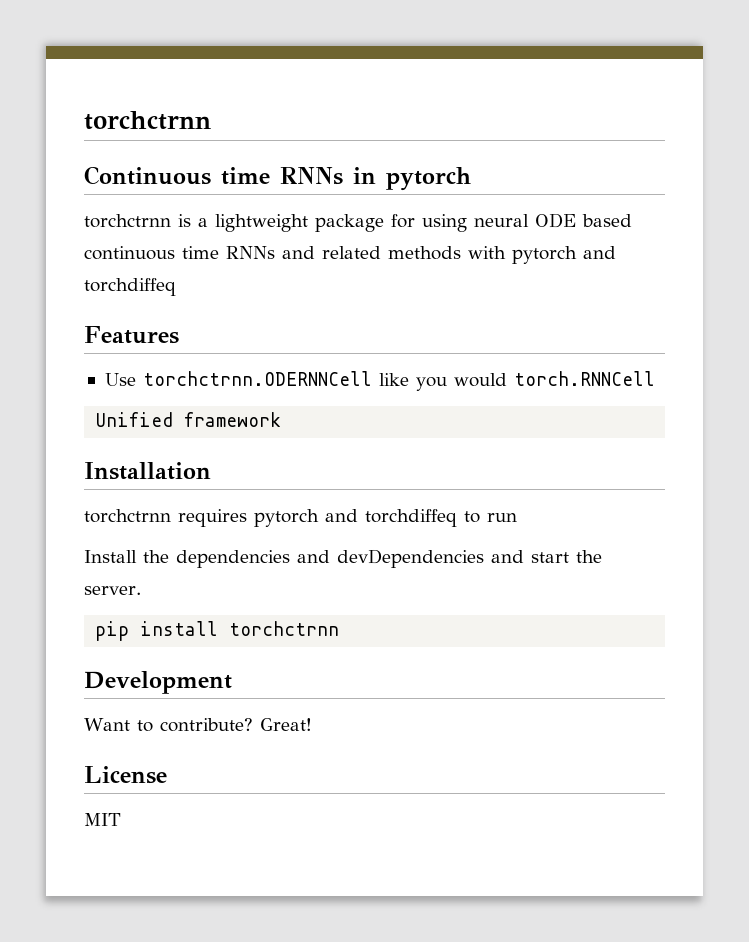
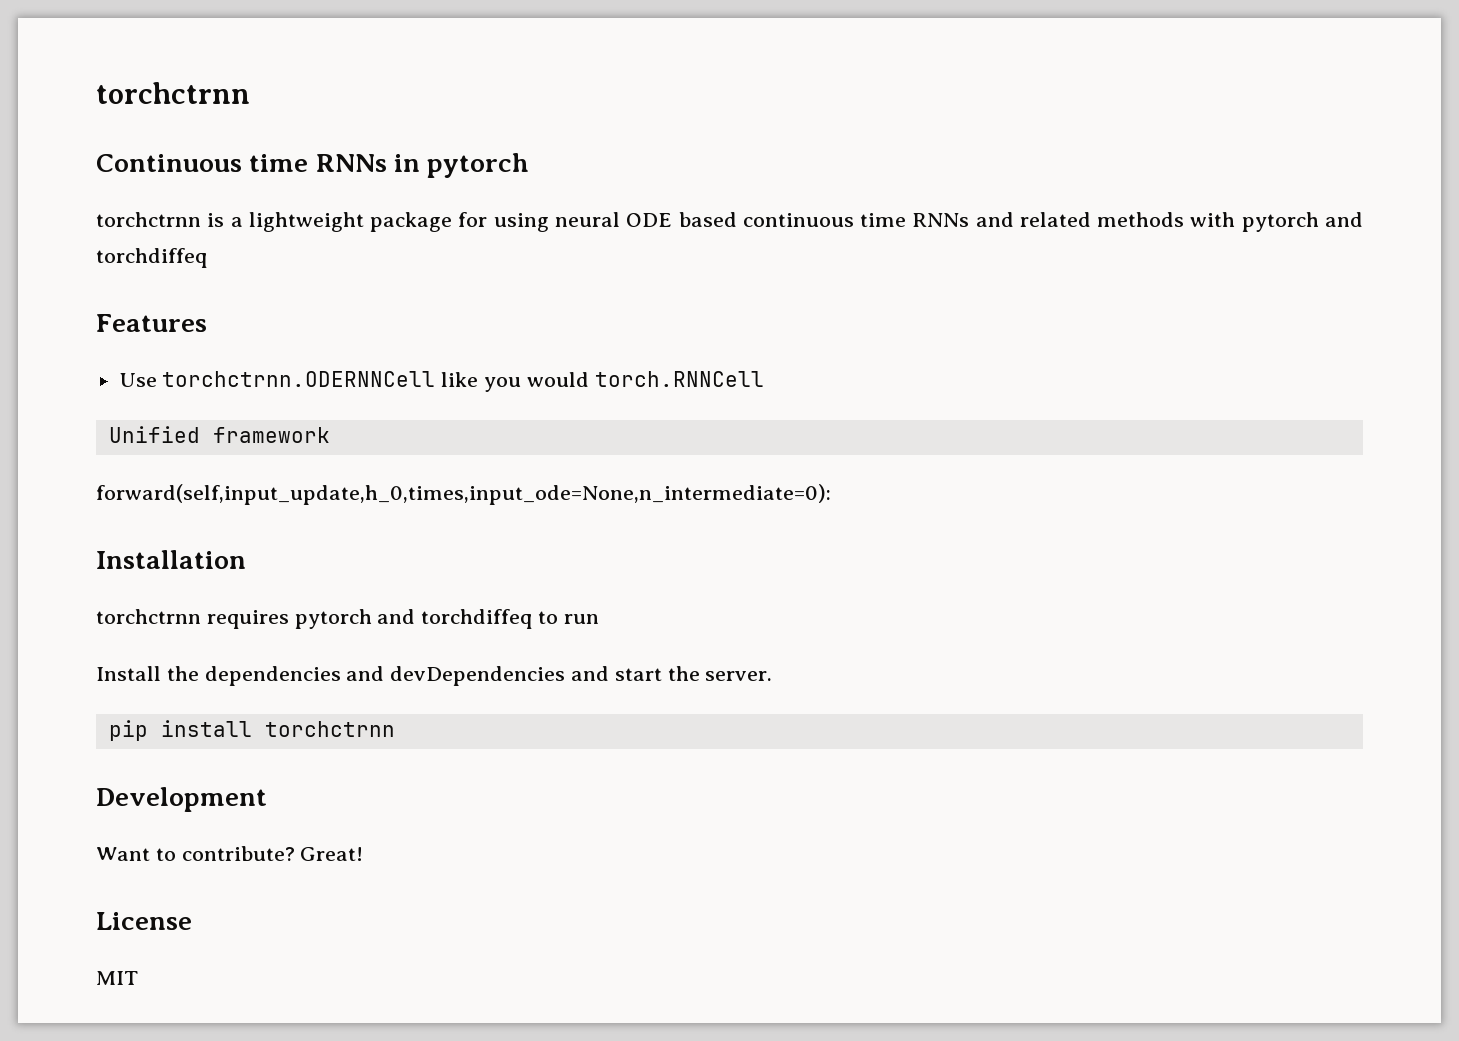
+ forward(self,input_update,h_0,times,input_ode=None,n_intermediate=0):

